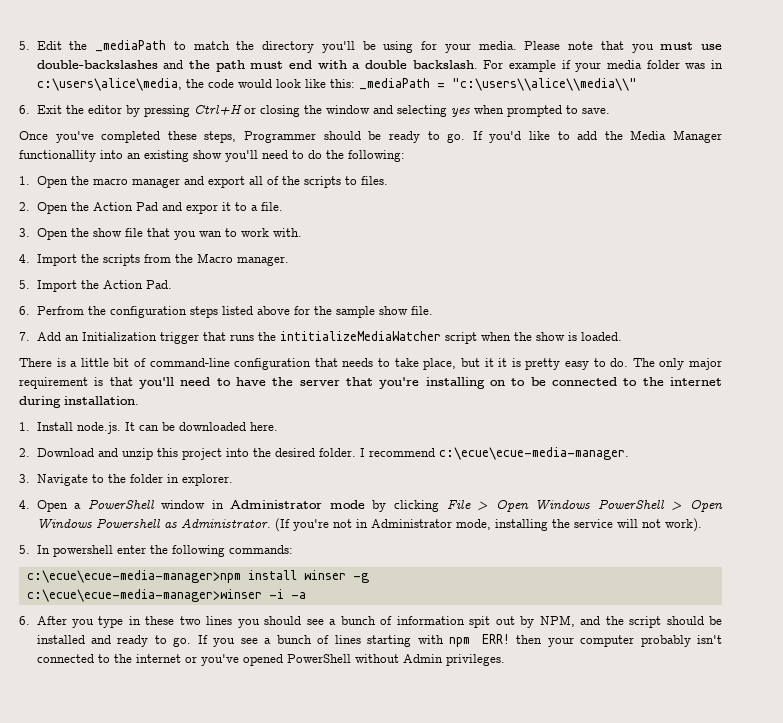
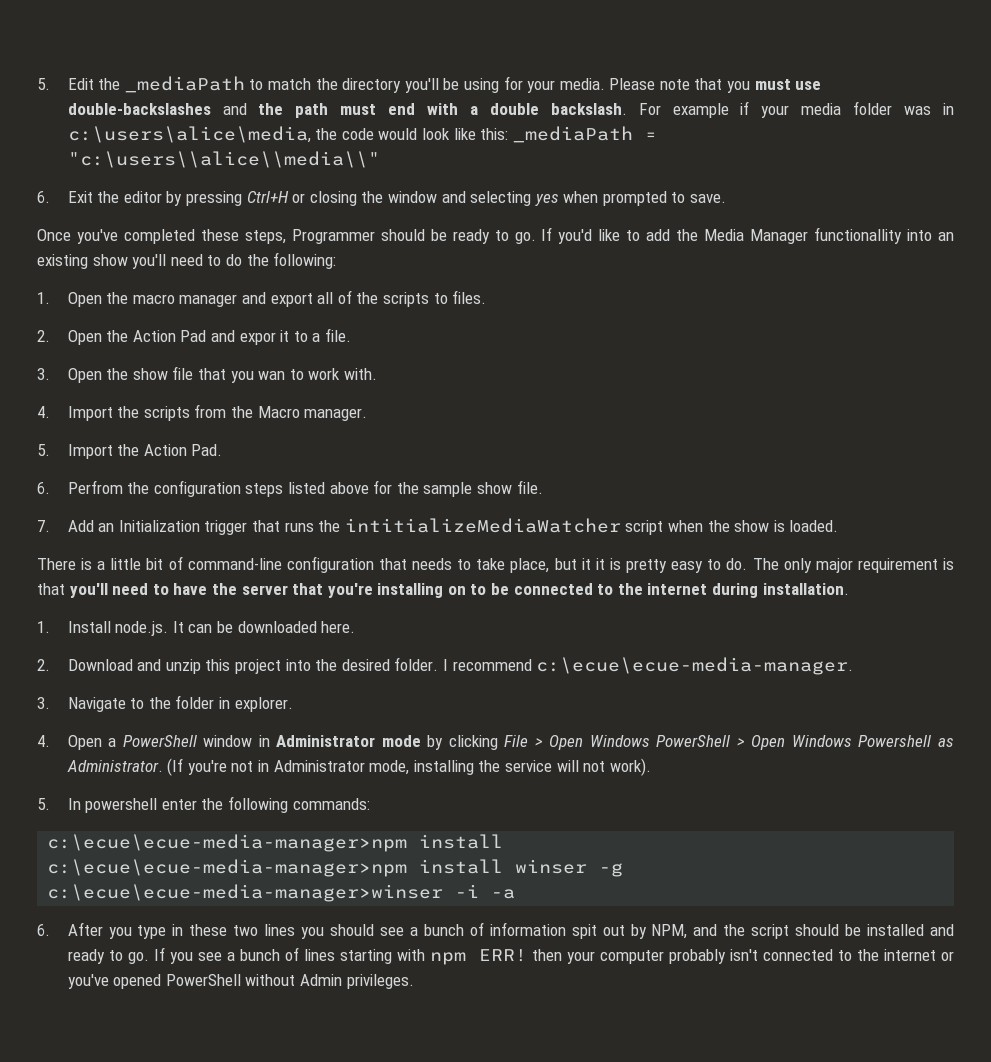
  5. In powershell enter the following commands:
+ c:\ecue\ecue-media-manager>npm install

